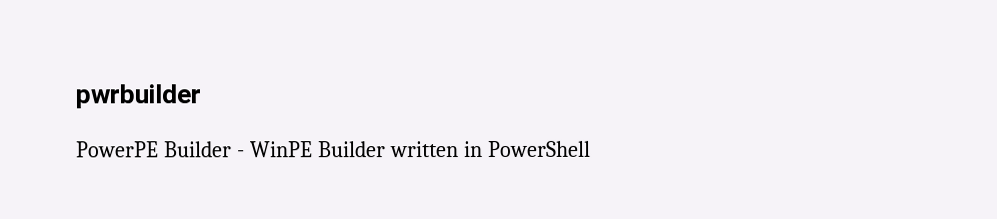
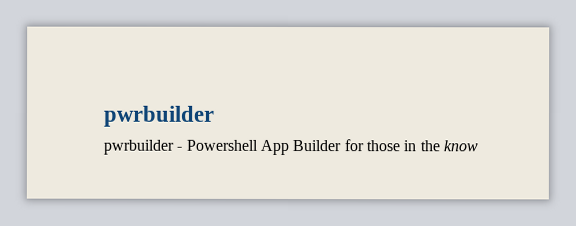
- PowerPE Builder - WinPE Builder written in PowerShell
+ pwrbuilder - Powershell App Builder for those in the know

